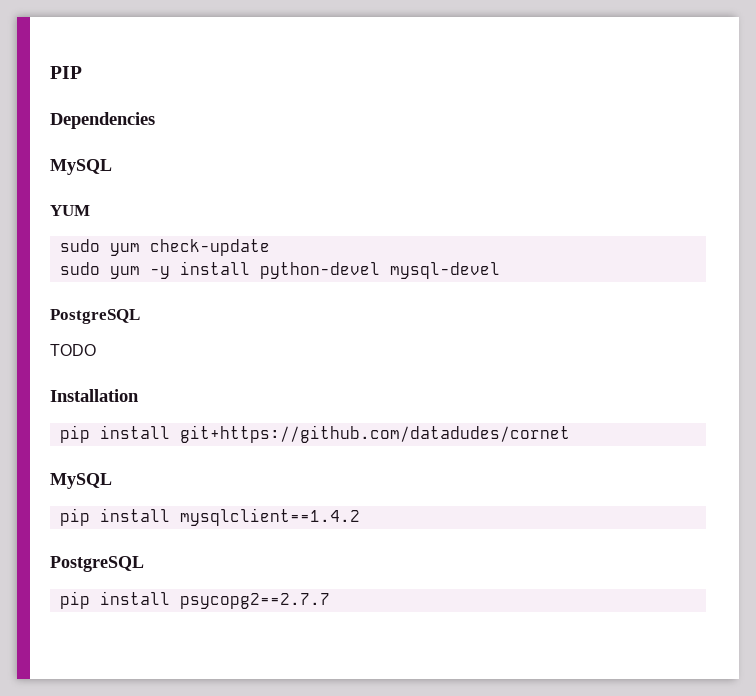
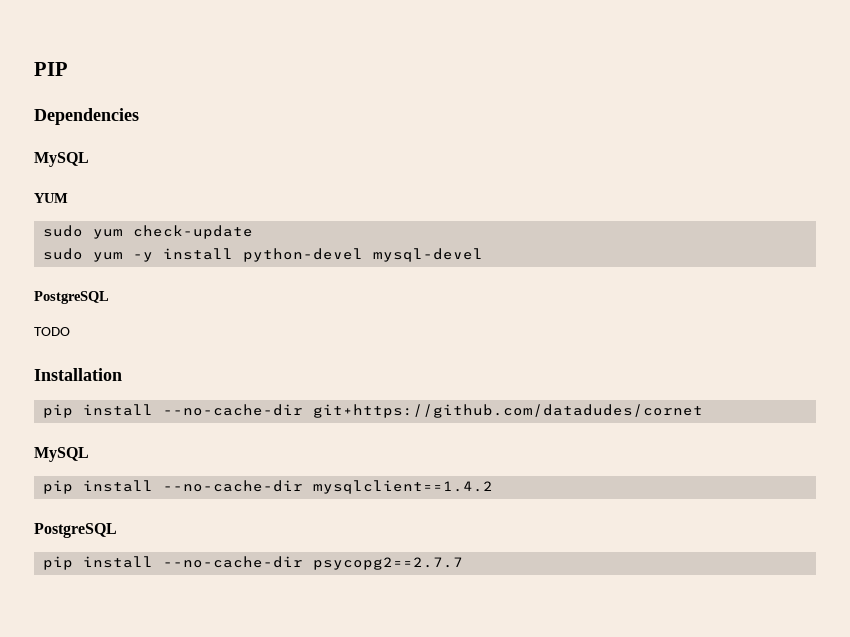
- pip install git+https://github.com/datadudes/cornet
+ pip install --no-cache-dir git+https://github.com/datadudes/cornet
- pip install mysqlclient==1.4.2
+ pip install --no-cache-dir mysqlclient==1.4.2
- pip install psycopg2==2.7.7
+ pip install --no-cache-dir psycopg2==2.7.7

